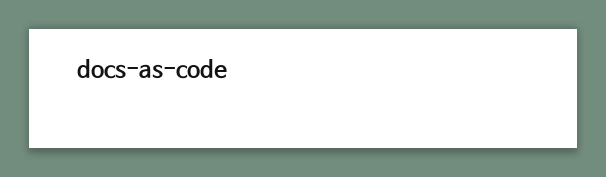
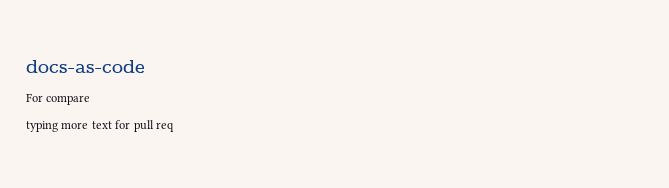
+ For compare
+ typing more text for pull req

